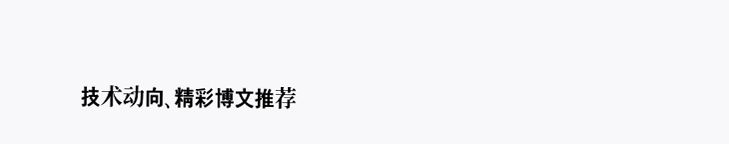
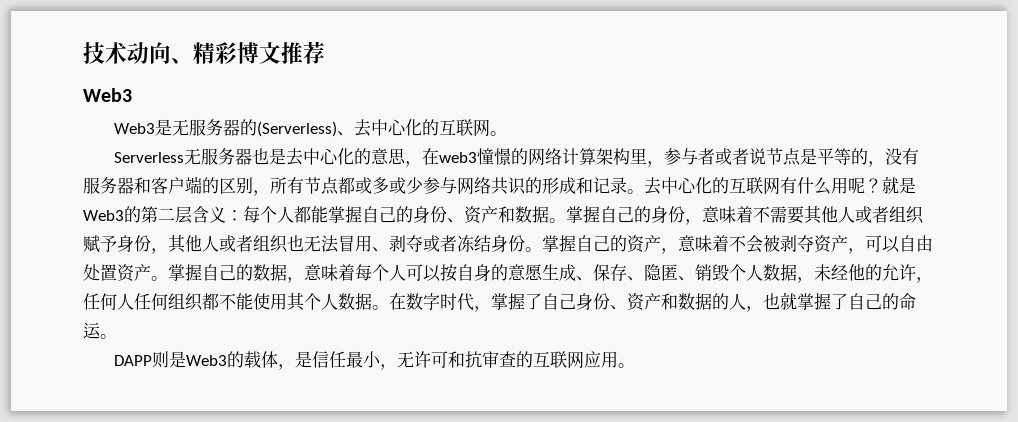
  技术动向、精彩博文推荐
+ Web3
+ Web3是无服务器的(Serverless)、去中心化的互联网。
+ Serverless无服务器也是去中心化的意思，在web3憧憬的网络计算架构里，参与者或者说节点是平等的，没有服务器和客户端的区别，所有节点都或多或少参与网络共识的形成和记录。去中心化的互联网有什么用呢？就是Web3的第二层含义：每个人都能掌握自己的身份、资产和数据。掌握自己的身份，意味着不需要其他人或者组织赋予身份，其他人或者组织也无法冒用、剥夺或者冻结身份。掌握自己的资产，意味着不会被剥夺资产，可以自由处置资产。掌握自己的数据，意味着每个人可以按自身的意愿生成、保存、隐匿、销毁个人数据，未经他的允许，任何人任何组织都不能使用其个人数据。在数字时代，掌握了自己身份、资产和数据的人，也就掌握了自己的命运。
+ DAPP则是Web3的载体，是信任最小，无许可和抗审查的互联网应用。

